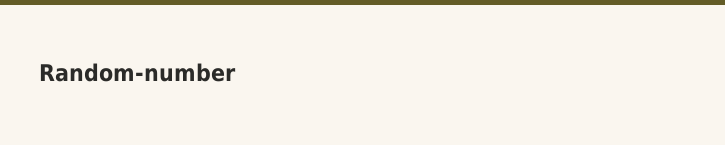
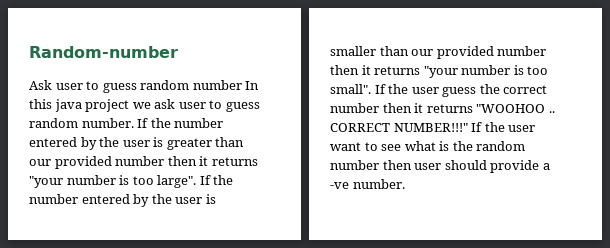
+ Ask user to guess random number In this java project we ask user to guess random number. If the number entered by the user is greater than our provided number then it returns "your number is too large". If the number entered by the user is smaller than our provided number then it returns "your number is too small". If the user guess the correct number then it returns "WOOHOO .. CORRECT NUMBER!!!" If the user want to see what is the random number then user should provide a -ve number.

